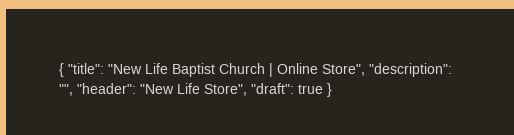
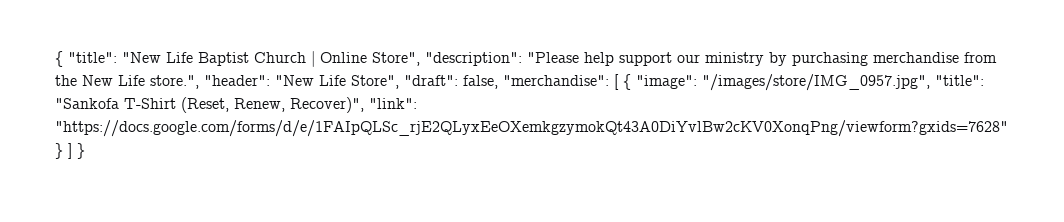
- { "title": "New Life Baptist Church | Online Store", "description": "", "header": "New Life Store", "draft": true }
+ { "title": "New Life Baptist Church | Online Store", "description": "Please help support our ministry by purchasing merchandise from the New Life store.", "header": "New Life Store", "draft": false, "merchandise": [ { "image": "/images/store/IMG_0957.jpg", "title": "Sankofa T-Shirt (Reset, Renew, Recover)", "link": "https://docs.google.com/forms/d/e/1FAIpQLSc_rjE2QLyxEeOXemkgzymokQt43A0DiYvlBw2cKV0XonqPng/viewform?gxids=7628" } ] }

